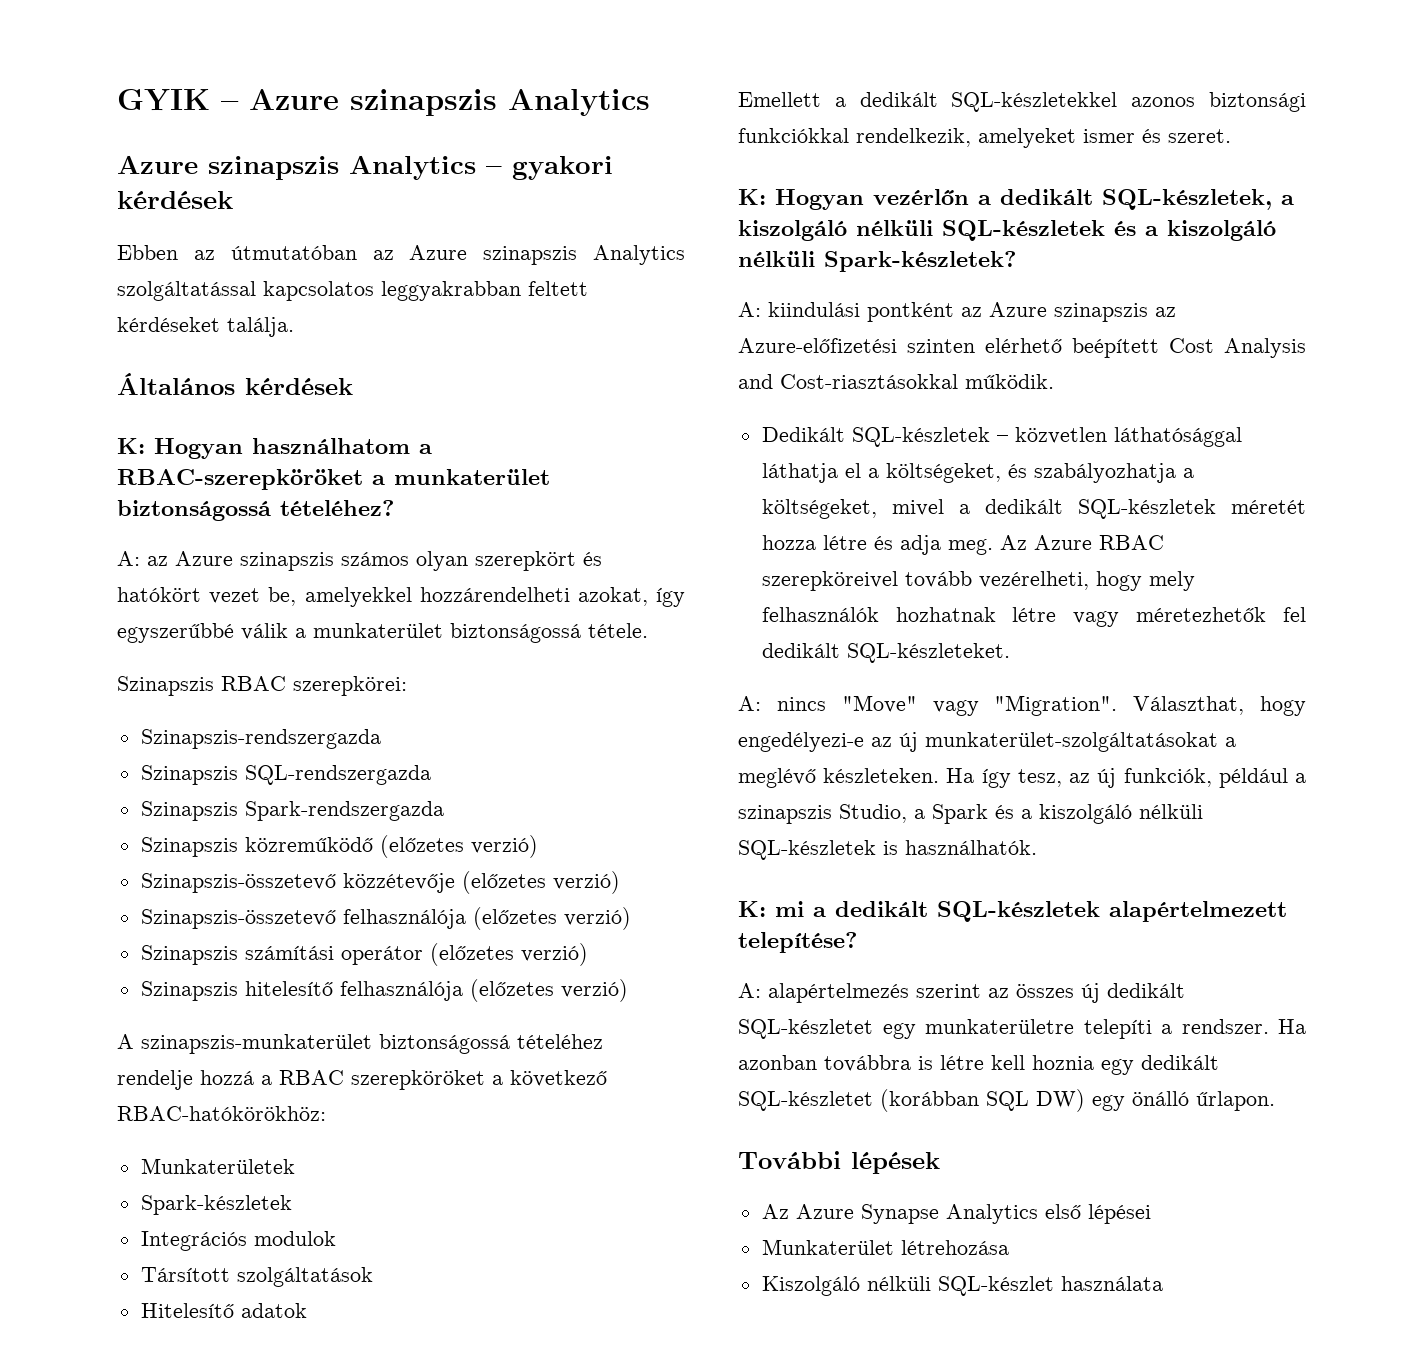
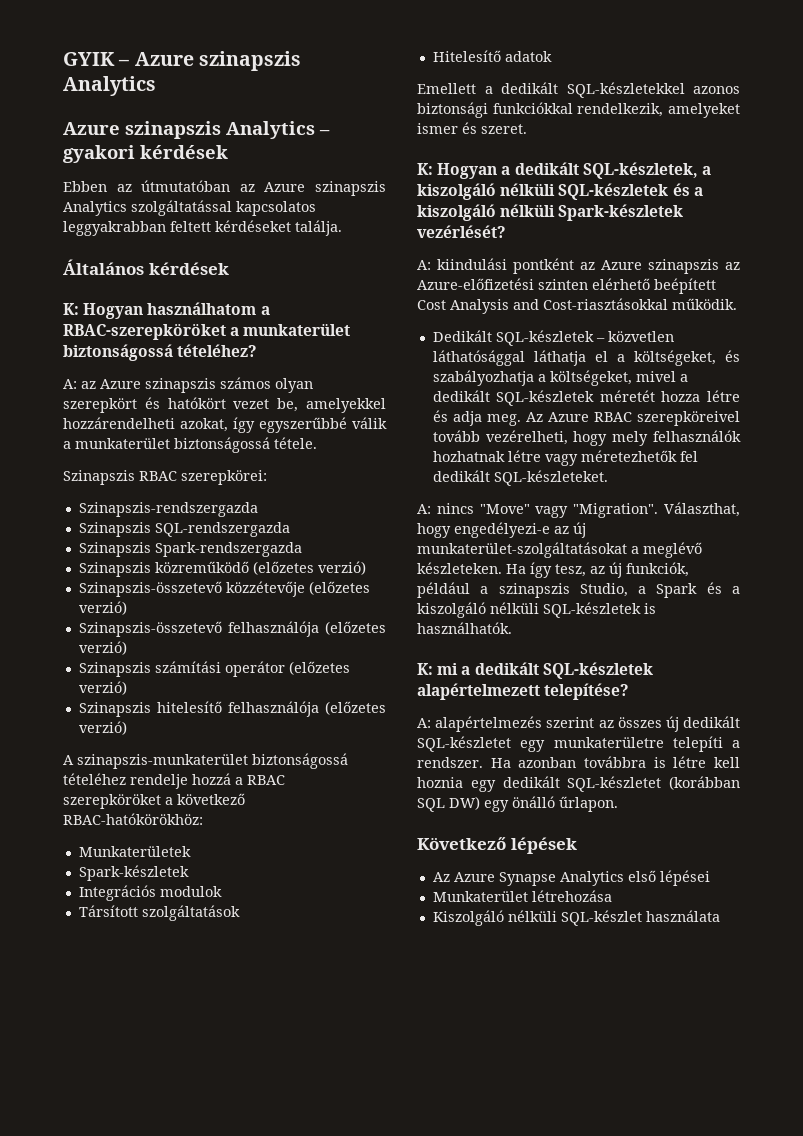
- K: Hogyan vezérlőn a dedikált SQL-készletek, a kiszolgáló nélküli SQL-készletek és a kiszolgáló nélküli Spark-készletek?
+ K: Hogyan a dedikált SQL-készletek, a kiszolgáló nélküli SQL-készletek és a kiszolgáló nélküli Spark-készletek vezérlését?
- További lépések
+ Következő lépések

